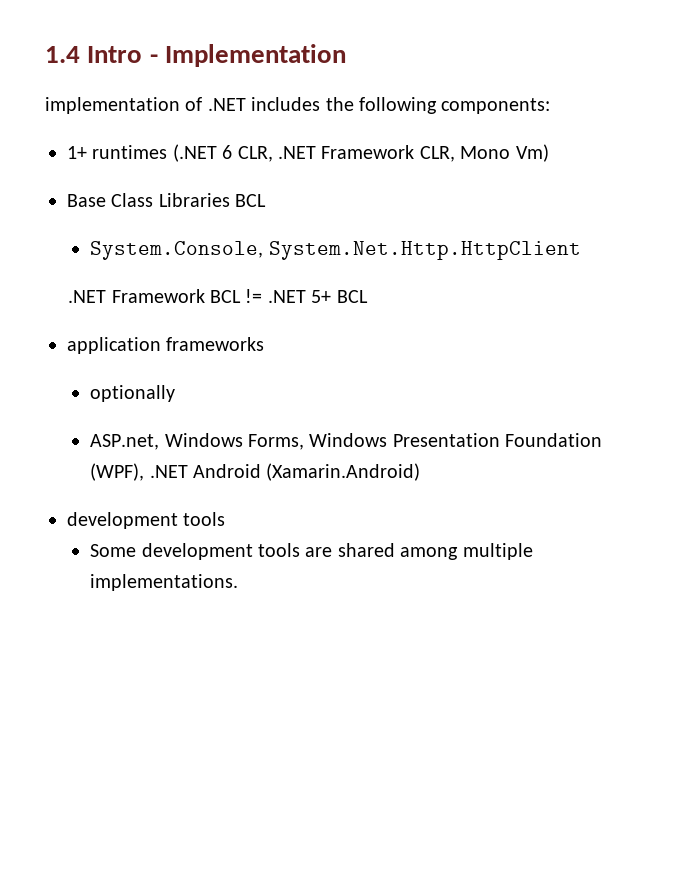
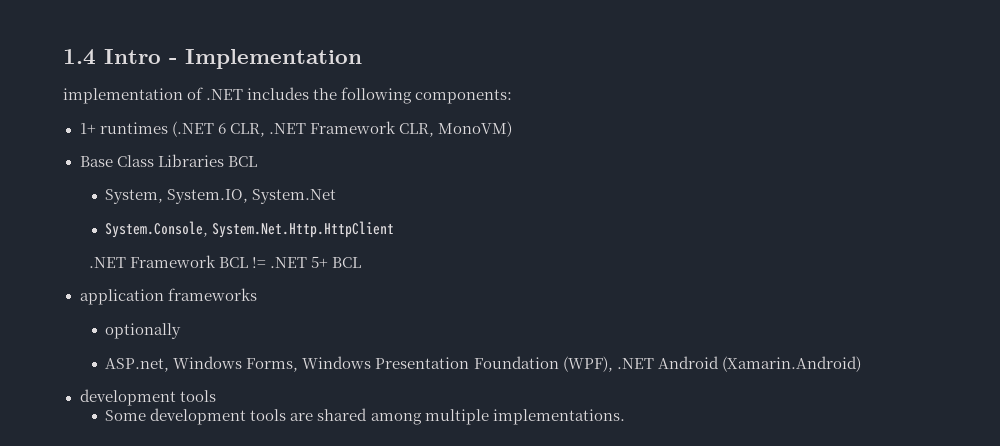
- 1+ runtimes (.NET 6 CLR, .NET Framework CLR, Mono Vm)
+ 1+ runtimes (.NET 6 CLR, .NET Framework CLR, MonoVM)
+ System, System.IO, System.Net

